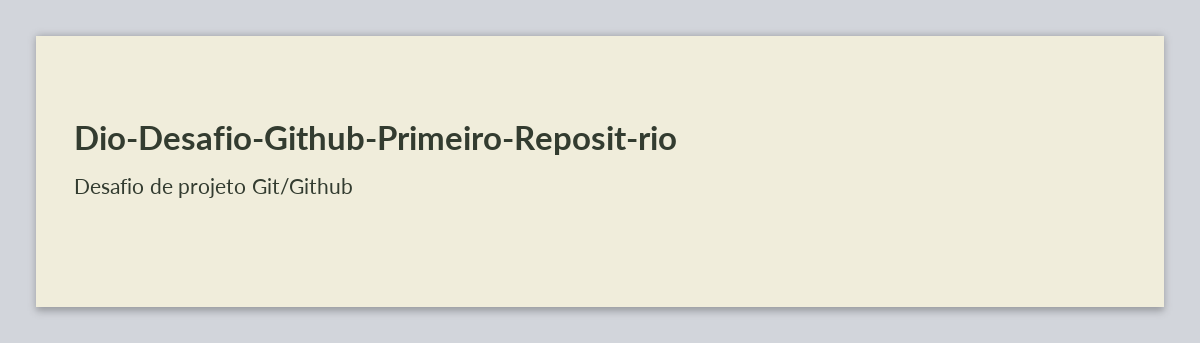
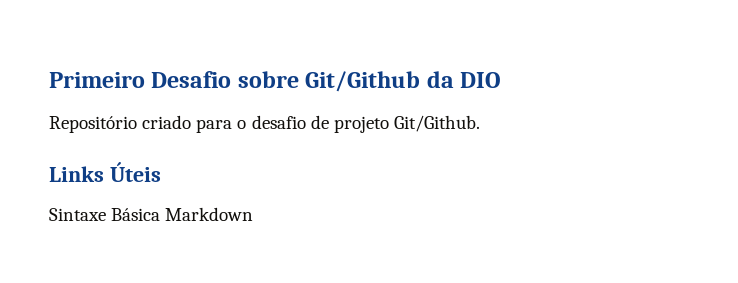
- Dio-Desafio-Github-Primeiro-Reposit-rio
- Desafio de projeto Git/Github
+ Primeiro Desafio sobre Git/Github da DIO
+ Repositório criado para o desafio de projeto Git/Github.
+ Links Úteis
+ Sintaxe Básica Markdown

